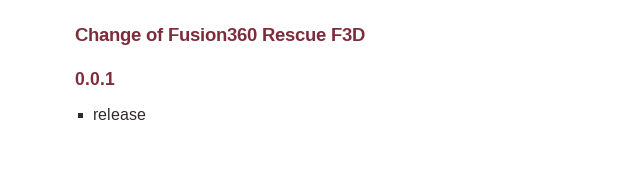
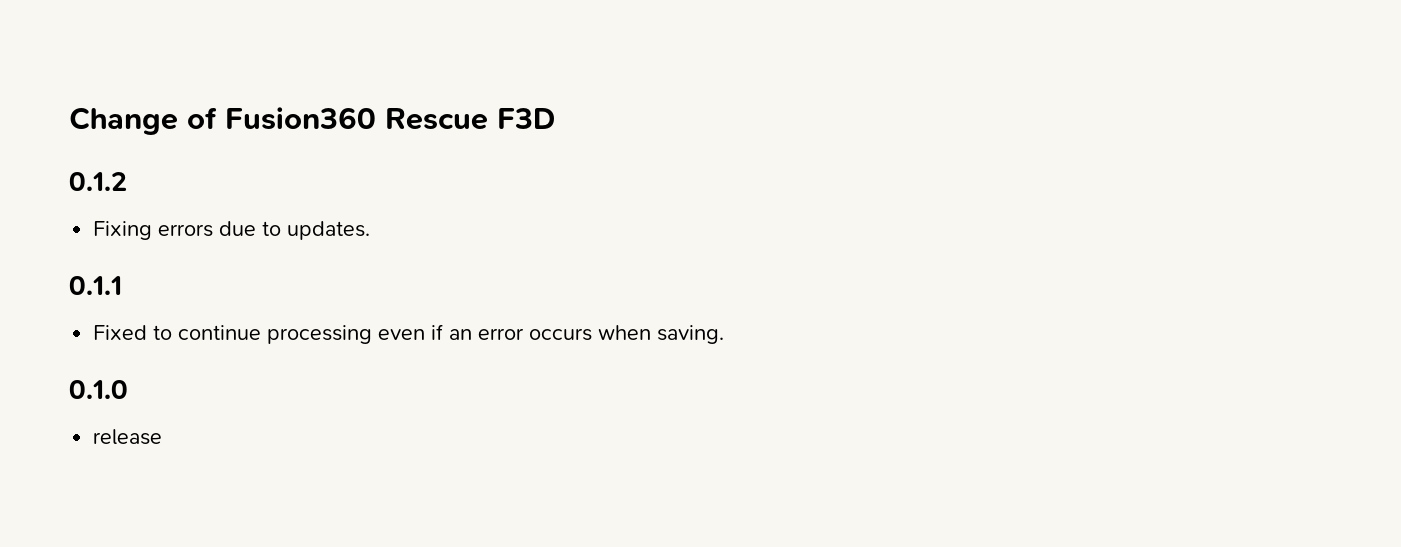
- 0.0.1
+ 0.1.2
+ Fixing errors due to updates.
+ 0.1.1
+ Fixed to continue processing even if an error occurs when saving.
+ 0.1.0

